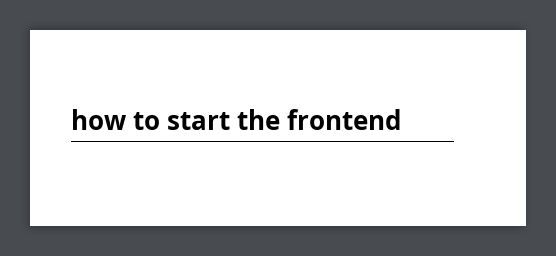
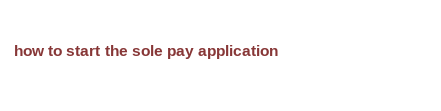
- how to start the frontend
+ how to start the sole pay application

